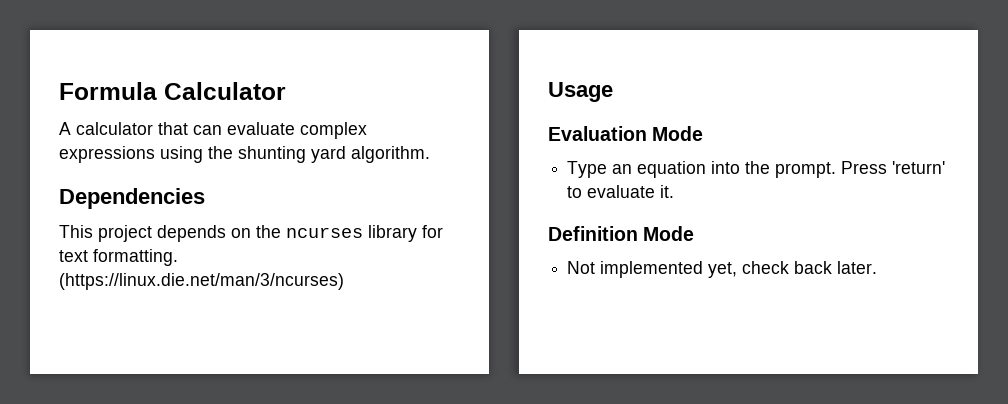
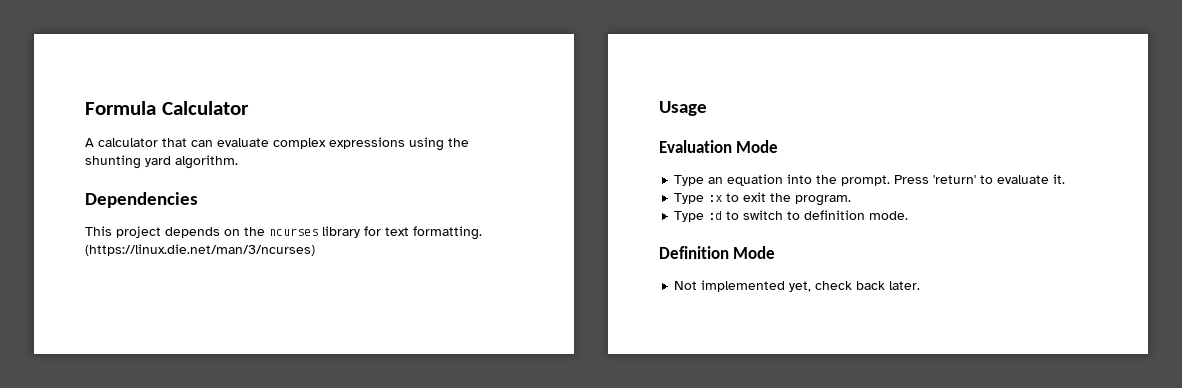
+ Type :x to exit the program.
+ Type :d to switch to definition mode.

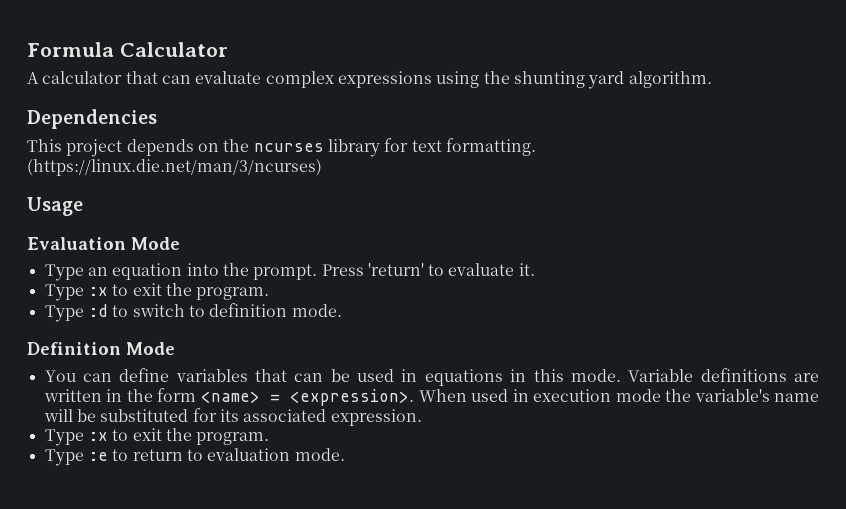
- Not implemented yet, check back later.
+ You can define variables that can be used in equations in this mode. Variable definitions are written in the form <name> = <expression>. When used in execution mode the variable's name will be substituted for its associated expression.
+ Type :x to exit the program.
+ Type :e to return to evaluation mode.

